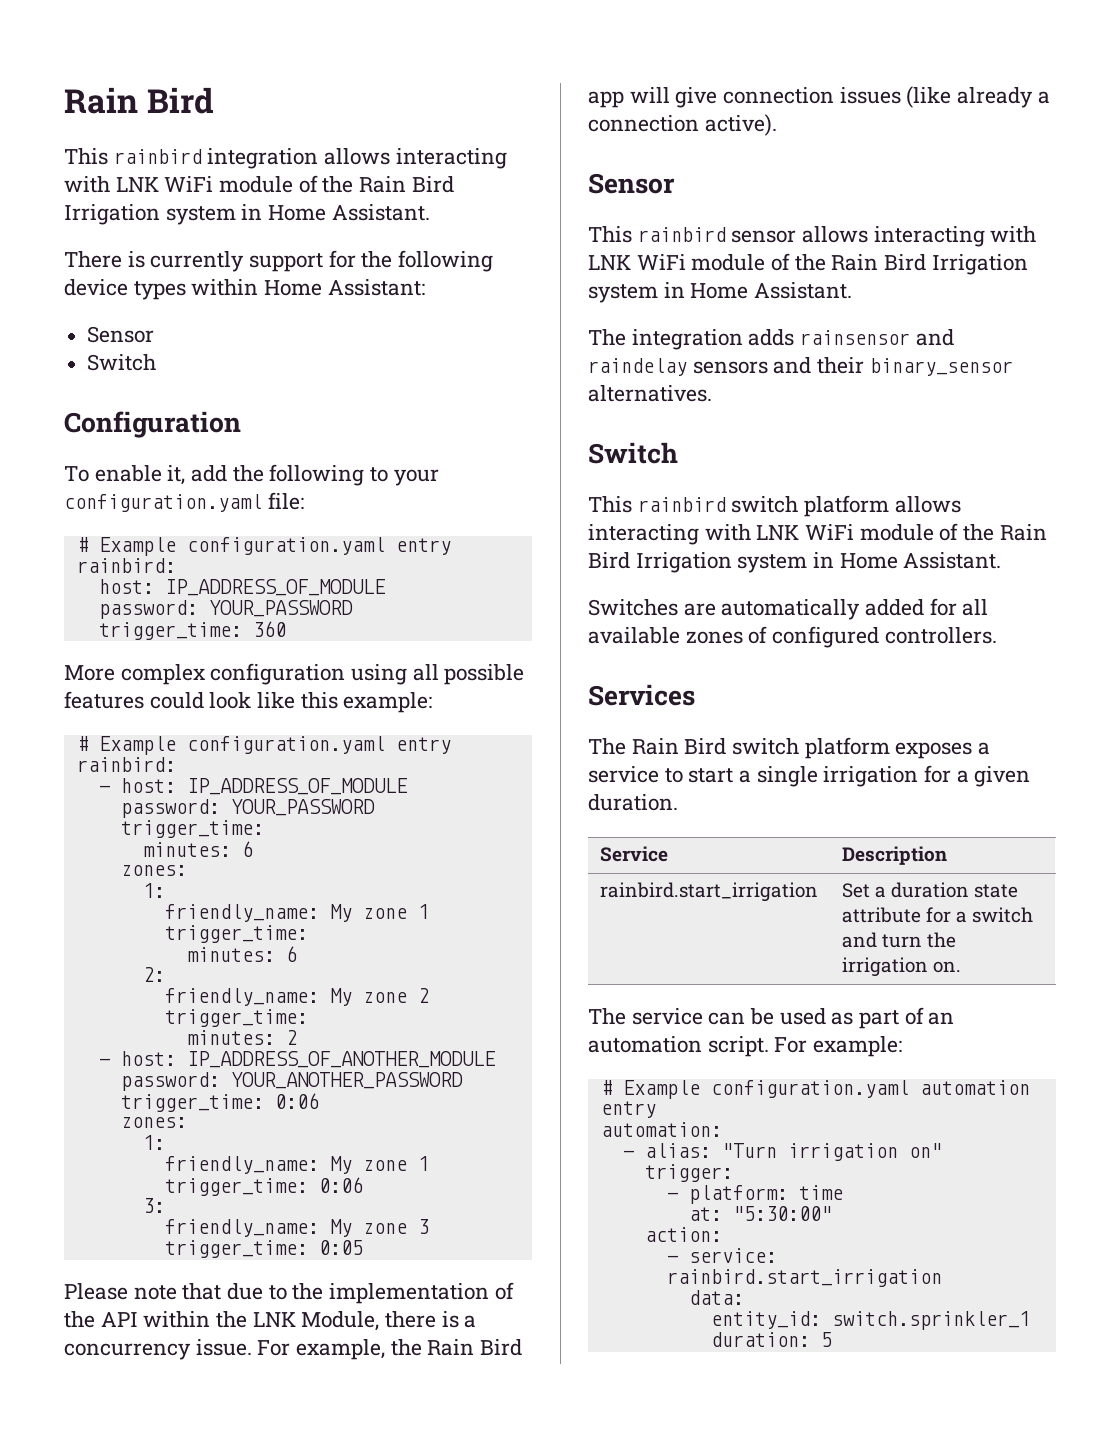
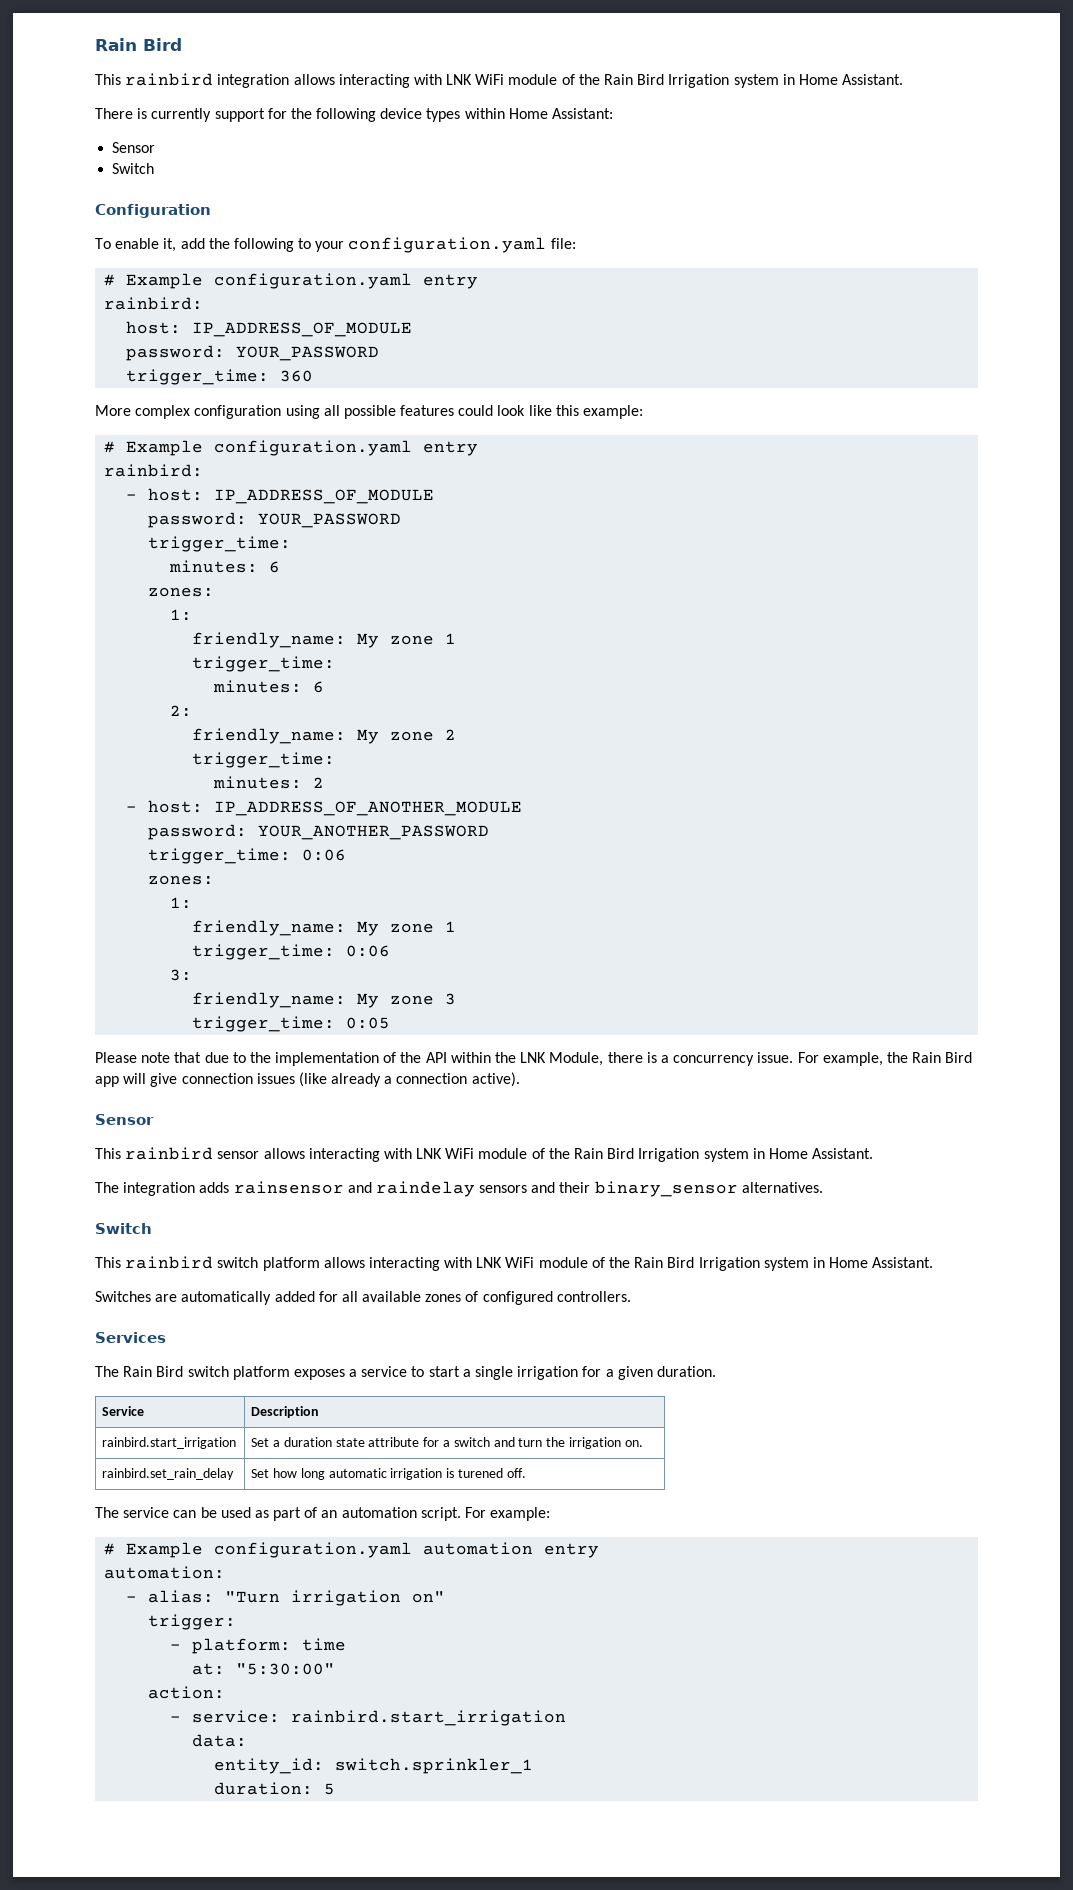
+ rainbird.set_rain_delay | Set how long automatic irrigation is turened off.

